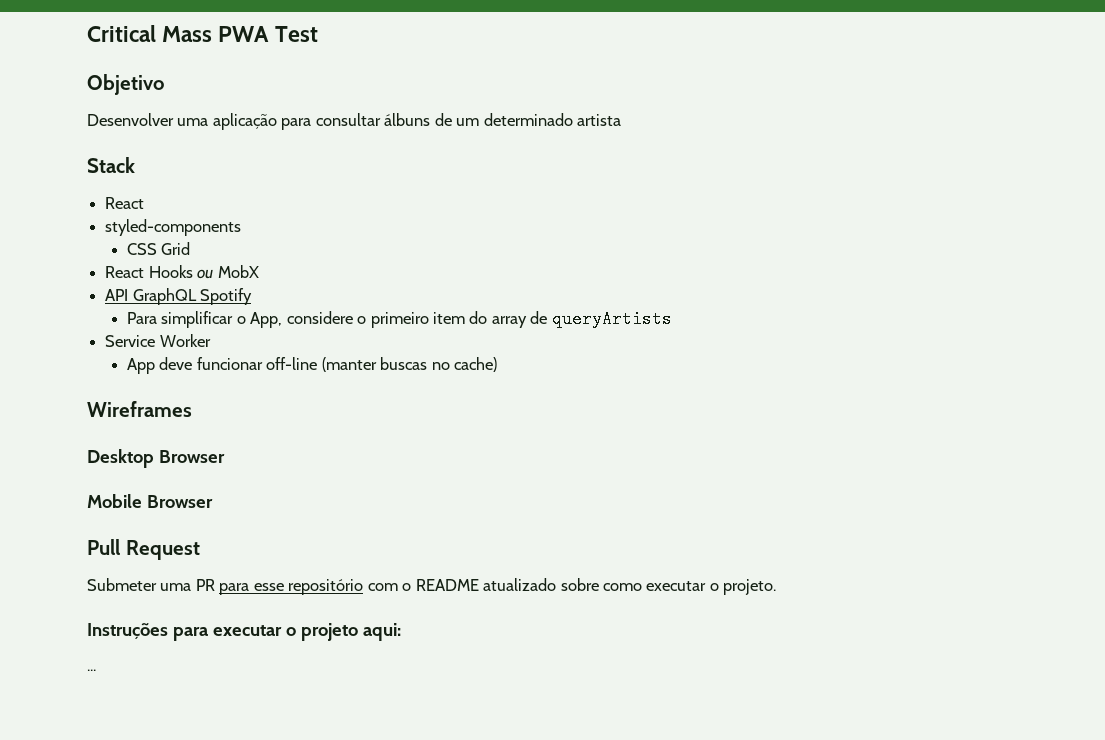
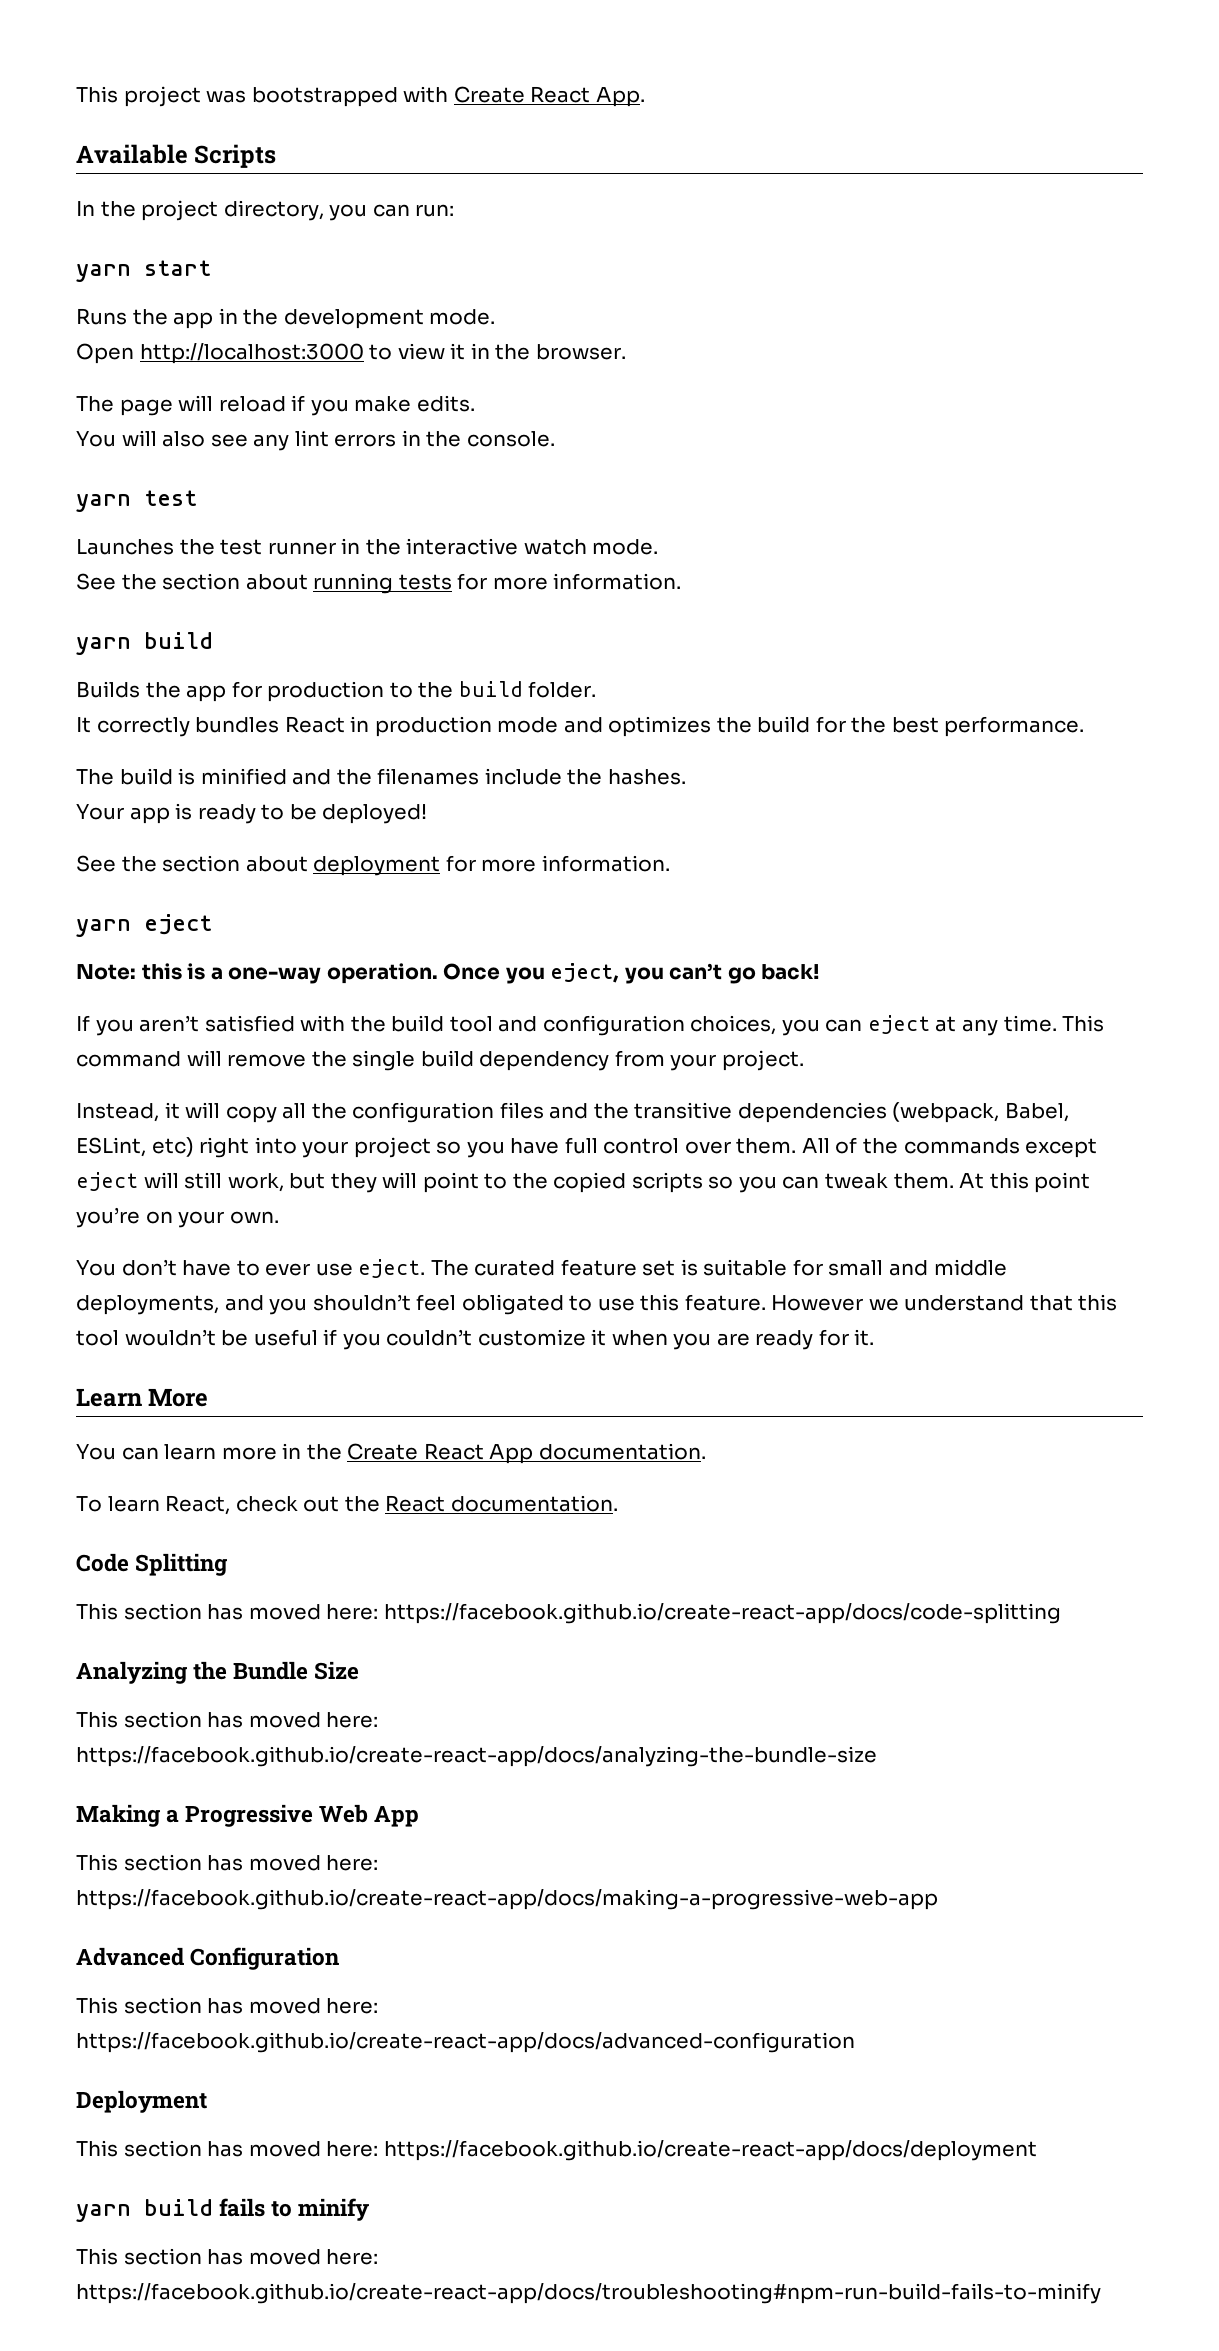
- Critical Mass PWA Test
- Objetivo
- Desenvolver uma aplicação para consultar álbuns de um determinado artista
- Stack
- React
- styled-components
- CSS Grid
- React Hooks ou MobX
- API GraphQL Spotify
- Para simplificar o App, considere o primeiro item do array de queryArtists
- Service Worker
- App deve funcionar off-line (manter buscas no cache)
- Wireframes
- Desktop Browser
- Mobile Browser
- Pull Request
- Submeter uma PR para esse repositório com o README atualizado sobre como executar o projeto.
- Instruções para executar o projeto aqui:
- ...
+ This project was bootstrapped with Create React App.
+ Available Scripts
+ In the project directory, you can run:
+ yarn start
+ Runs the app in the development mode.
+ Open http://localhost:3000 to view it in the browser.
+ The page will reload if you make edits.
+ You will also see any lint errors in the console.
+ yarn test
+ Launches the test runner in the interactive watch mode.
+ See the section about running tests for more information.
+ yarn build
+ Builds the app for production to the build folder.
+ It correctly bundles React in production mode and optimizes the build for the best performance.
+ The build is minified and the filenames include the hashes.
+ Your app is ready to be deployed!
+ See the section about deployment for more information.
+ yarn eject
+ Note: this is a one-way operation. Once you eject, you can’t go back!
+ If you aren’t satisfied with the build tool and configuration choices, you can eject at any time. This command will remove the single build dependency from your project.
+ Instead, it will copy all the configuration files and the transitive dependencies (webpack, Babel, ESLint, etc) right into your project so you have full control over them. All of the commands except eject will still work, but they will point to the copied scripts so you can tweak them. At this point you’re on your own.
+ You don’t have to ever use eject. The curated feature set is suitable for small and middle deployments, and you shouldn’t feel obligated to use this feature. However we understand that this tool wouldn’t be useful if you couldn’t customize it when you are ready for it.
+ Learn More
+ You can learn more in the Create React App documentation.
+ To learn React, check out the React documentation.
+ Code Splitting
+ This section has moved here: https://facebook.github.io/create-react-app/docs/code-splitting
+ Analyzing the Bundle Size
+ This section has moved here: https://facebook.github.io/create-react-app/docs/analyzing-the-bundle-size
+ Making a Progressive Web App
+ This section has moved here: https://facebook.github.io/create-react-app/docs/making-a-progressive-web-app
+ Advanced Configuration
+ This section has moved here: https://facebook.github.io/create-react-app/docs/advanced-configuration
+ Deployment
+ This section has moved here: https://facebook.github.io/create-react-app/docs/deployment
+ yarn build fails to minify
+ This section has moved here: https://facebook.github.io/create-react-app/docs/troubleshooting#npm-run-build-fails-to-minify

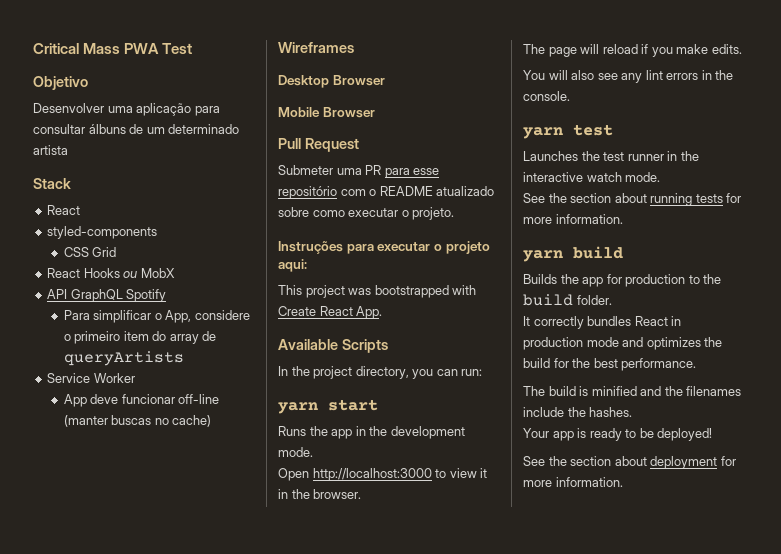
+ Critical Mass PWA Test
+ Objetivo
+ Desenvolver uma aplicação para consultar álbuns de um determinado artista
+ Stack
+ React
+ styled-components
+ CSS Grid
+ React Hooks ou MobX
+ API GraphQL Spotify
+ Para simplificar o App, considere o primeiro item do array de queryArtists
+ Service Worker
+ App deve funcionar off-line (manter buscas no cache)
+ Wireframes
+ Desktop Browser
+ Mobile Browser
+ Pull Request
+ Submeter uma PR para esse repositório com o README atualizado sobre como executar o projeto.
+ Instruções para executar o projeto aqui:
- yarn eject
- Note: this is a one-way operation. Once you eject, you can’t go back!
- If you aren’t satisfied with the build tool and configuration choices, you can eject at any time. This command will remove the single build dependency from your project.
- Instead, it will copy all the configuration files and the transitive dependencies (webpack, Babel, ESLint, etc) right into your project so you have full control over them. All of the commands except eject will still work, but they will point to the copied scripts so you can tweak them. At this point you’re on your own.
- You don’t have to ever use eject. The curated feature set is suitable for small and middle deployments, and you shouldn’t feel obligated to use this feature. However we understand that this tool wouldn’t be useful if you couldn’t customize it when you are ready for it.
- Learn More
- You can learn more in the Create React App documentation.
- To learn React, check out the React documentation.
- Code Splitting
- This section has moved here: https://facebook.github.io/create-react-app/docs/code-splitting
- Analyzing the Bundle Size
- This section has moved here: https://facebook.github.io/create-react-app/docs/analyzing-the-bundle-size
- Making a Progressive Web App
- This section has moved here: https://facebook.github.io/create-react-app/docs/making-a-progressive-web-app
- Advanced Configuration
- This section has moved here: https://facebook.github.io/create-react-app/docs/advanced-configuration
- Deployment
- This section has moved here: https://facebook.github.io/create-react-app/docs/deployment
- yarn build fails to minify
- This section has moved here: https://facebook.github.io/create-react-app/docs/troubleshooting#npm-run-build-fails-to-minify

